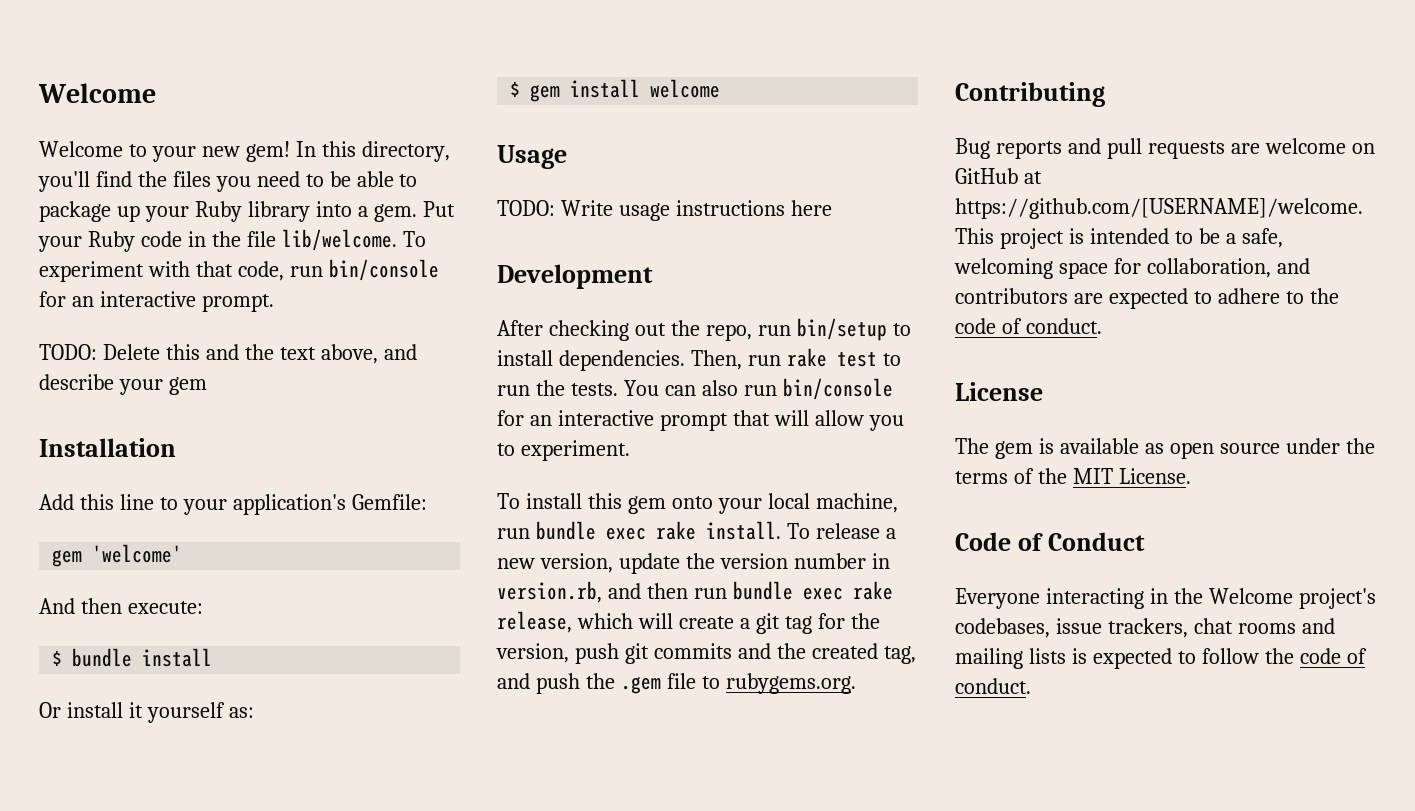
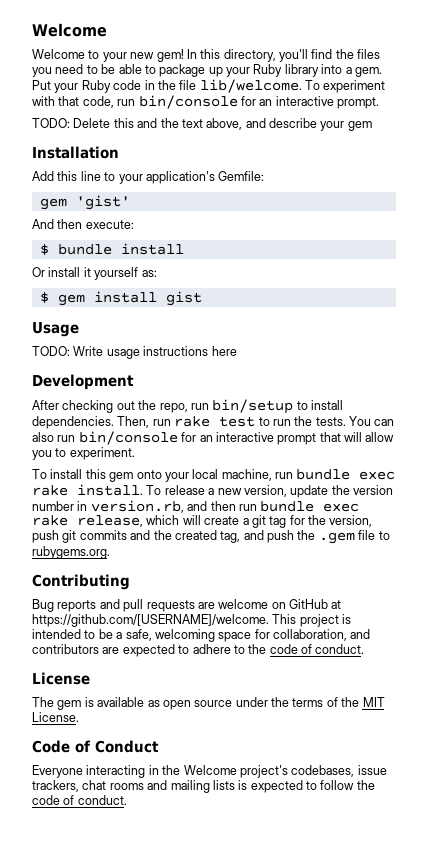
- gem 'welcome'
+ gem 'gist'
- $ gem install welcome
+ $ gem install gist

